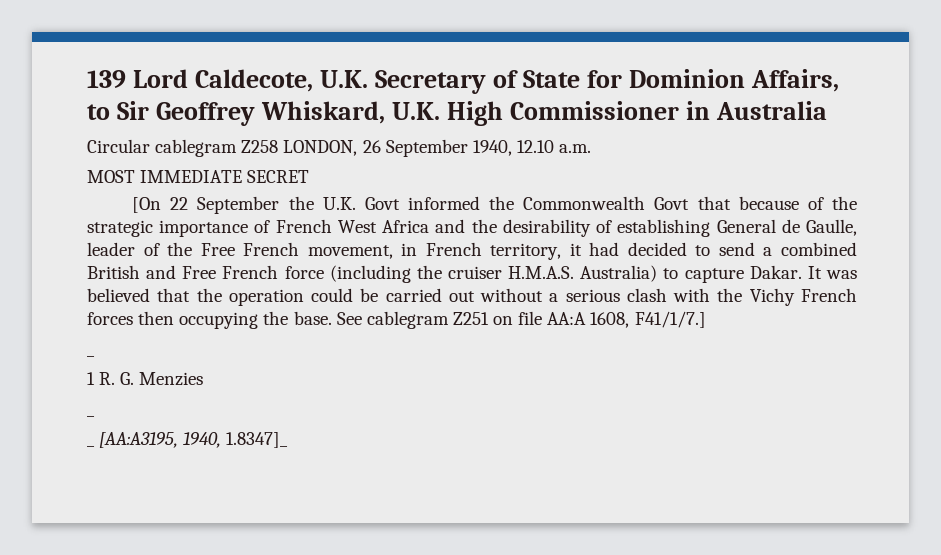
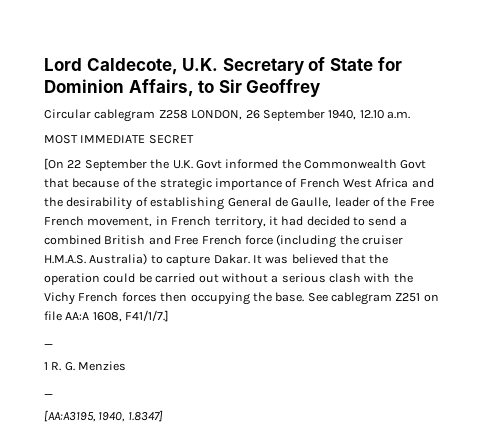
- 139 Lord Caldecote, U.K. Secretary of State for Dominion Affairs, to Sir Geoffrey Whiskard, U.K. High Commissioner in Australia
+ Lord Caldecote, U.K. Secretary of State for Dominion Affairs, to Sir Geoffrey
- _ [AA:A3195, 1940, 1.8347]_
+ [AA:A3195, 1940, 1.8347]

